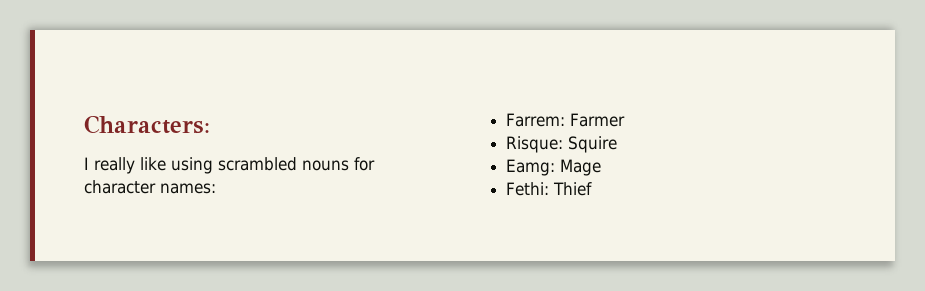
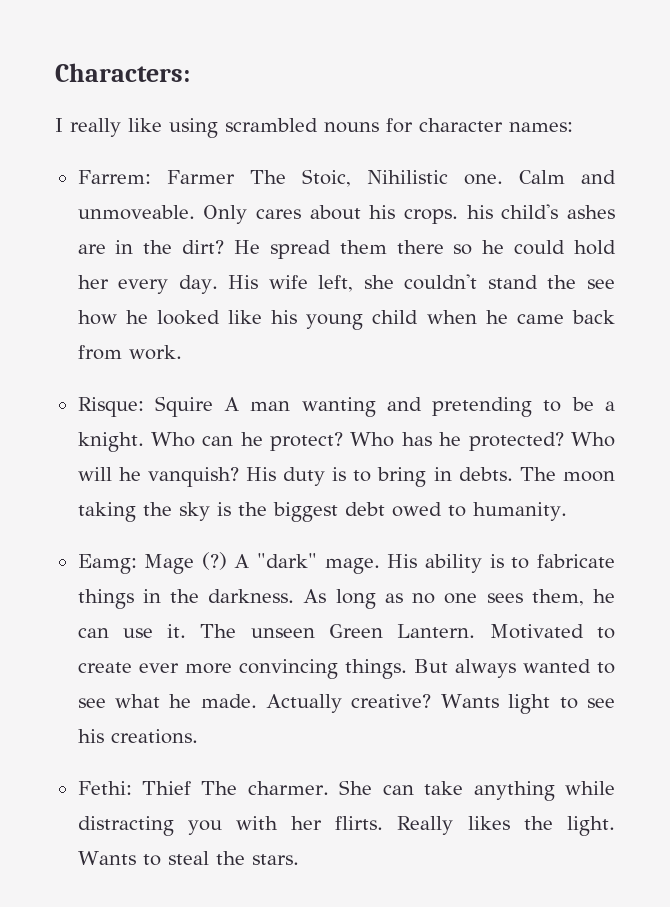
- Farrem: Farmer
- Risque: Squire
- Eamg: Mage
- Fethi: Thief
+ Farrem: Farmer The Stoic, Nihilistic one. Calm and unmoveable. Only cares about his crops. his child's ashes are in the dirt? He spread them there so he could hold her every day. His wife left, she couldn't stand the see how he looked like his young child when he came back from work.
+ Risque: Squire A man wanting and pretending to be a knight. Who can he protect? Who has he protected? Who will he vanquish? His duty is to bring in debts. The moon taking the sky is the biggest debt owed to humanity.
+ Eamg: Mage (?) A "dark" mage. His ability is to fabricate things in the darkness. As long as no one sees them, he can use it. The unseen Green Lantern. Motivated to create ever more convincing things. But always wanted to see what he made. Actually creative? Wants light to see his creations.
+ Fethi: Thief The charmer. She can take anything while distracting you with her flirts. Really likes the light. Wants to steal the stars.

